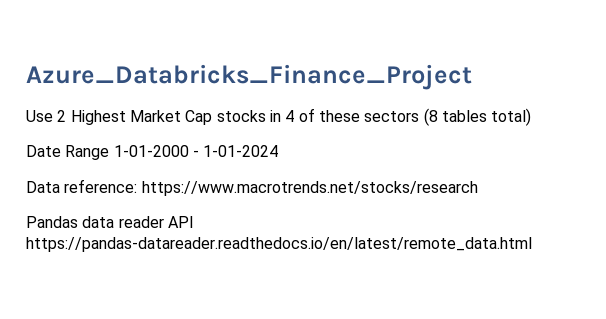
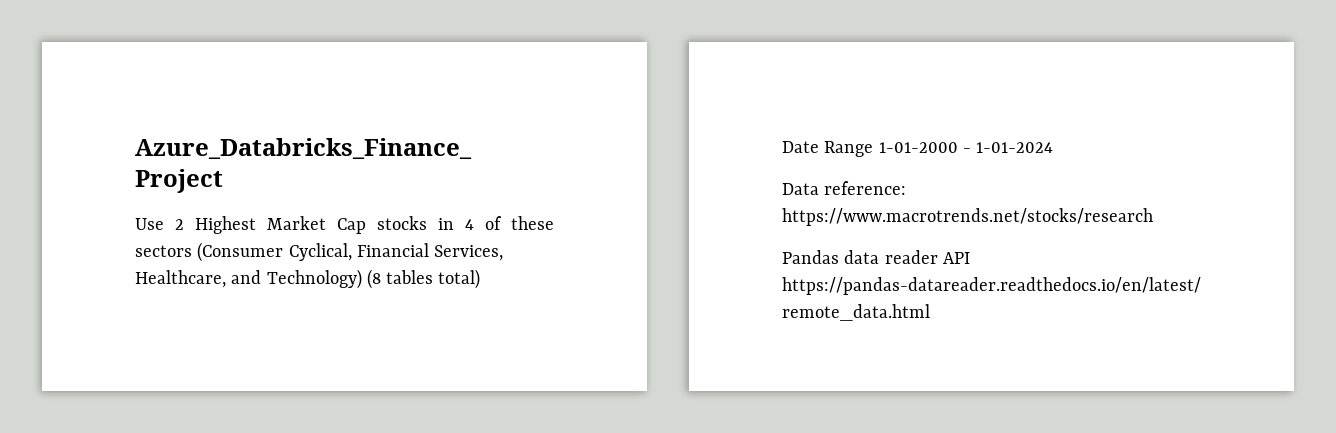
- Use 2 Highest Market Cap stocks in 4 of these sectors (8 tables total)
+ Use 2 Highest Market Cap stocks in 4 of these sectors (Consumer Cyclical, Financial Services, Healthcare, and Technology) (8 tables total)

